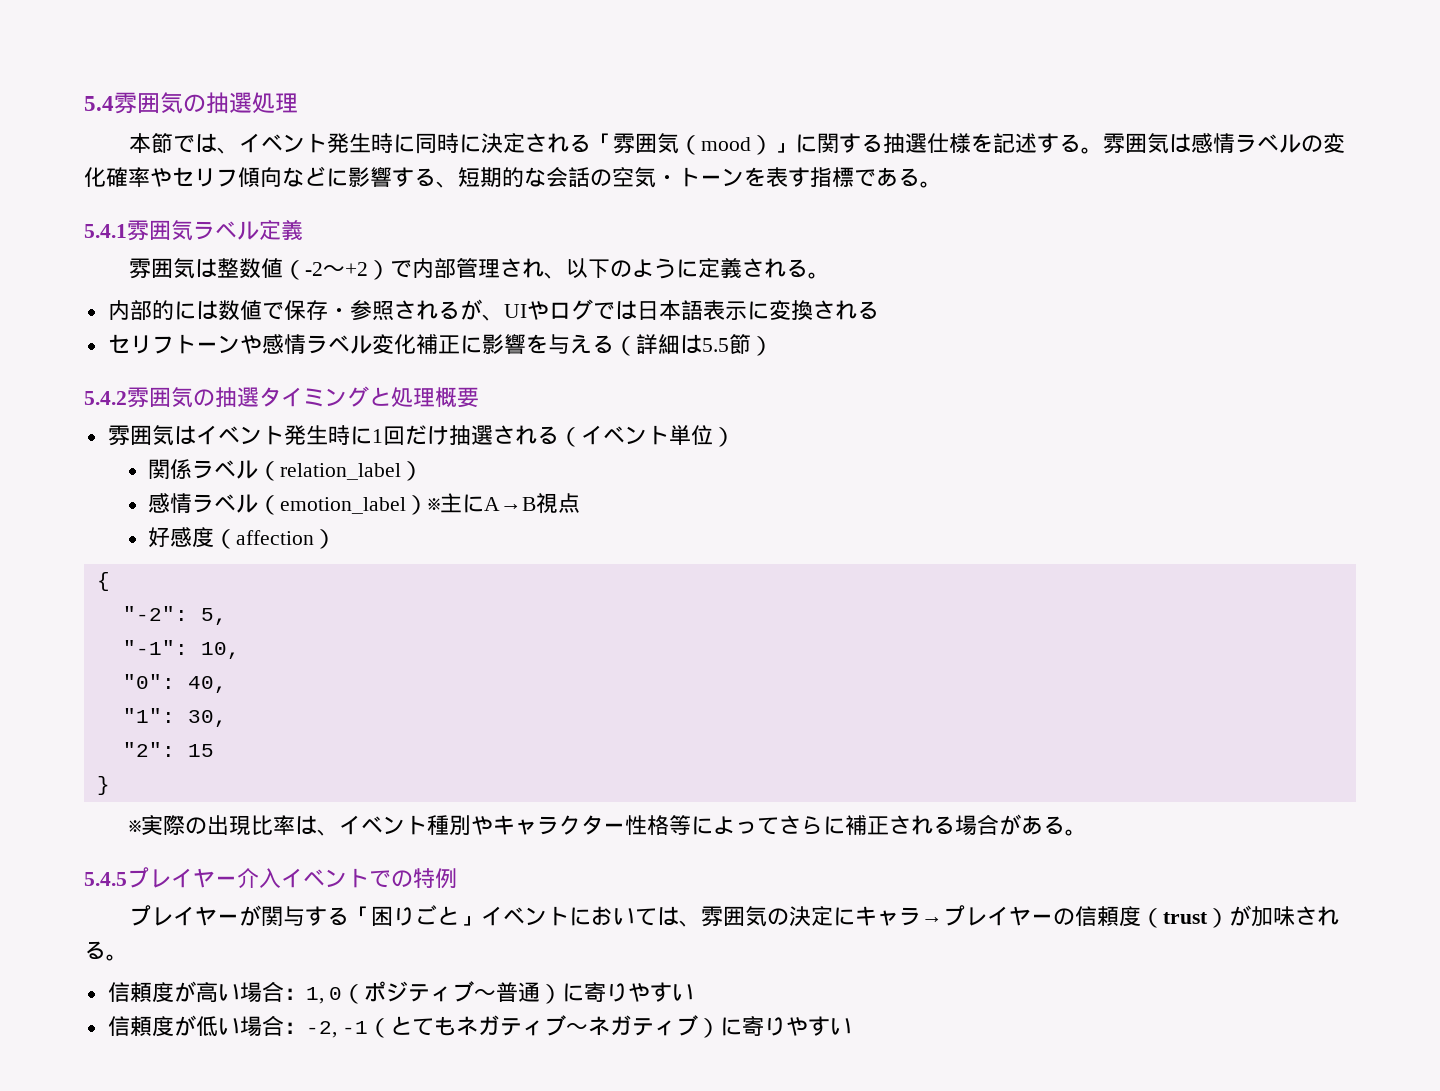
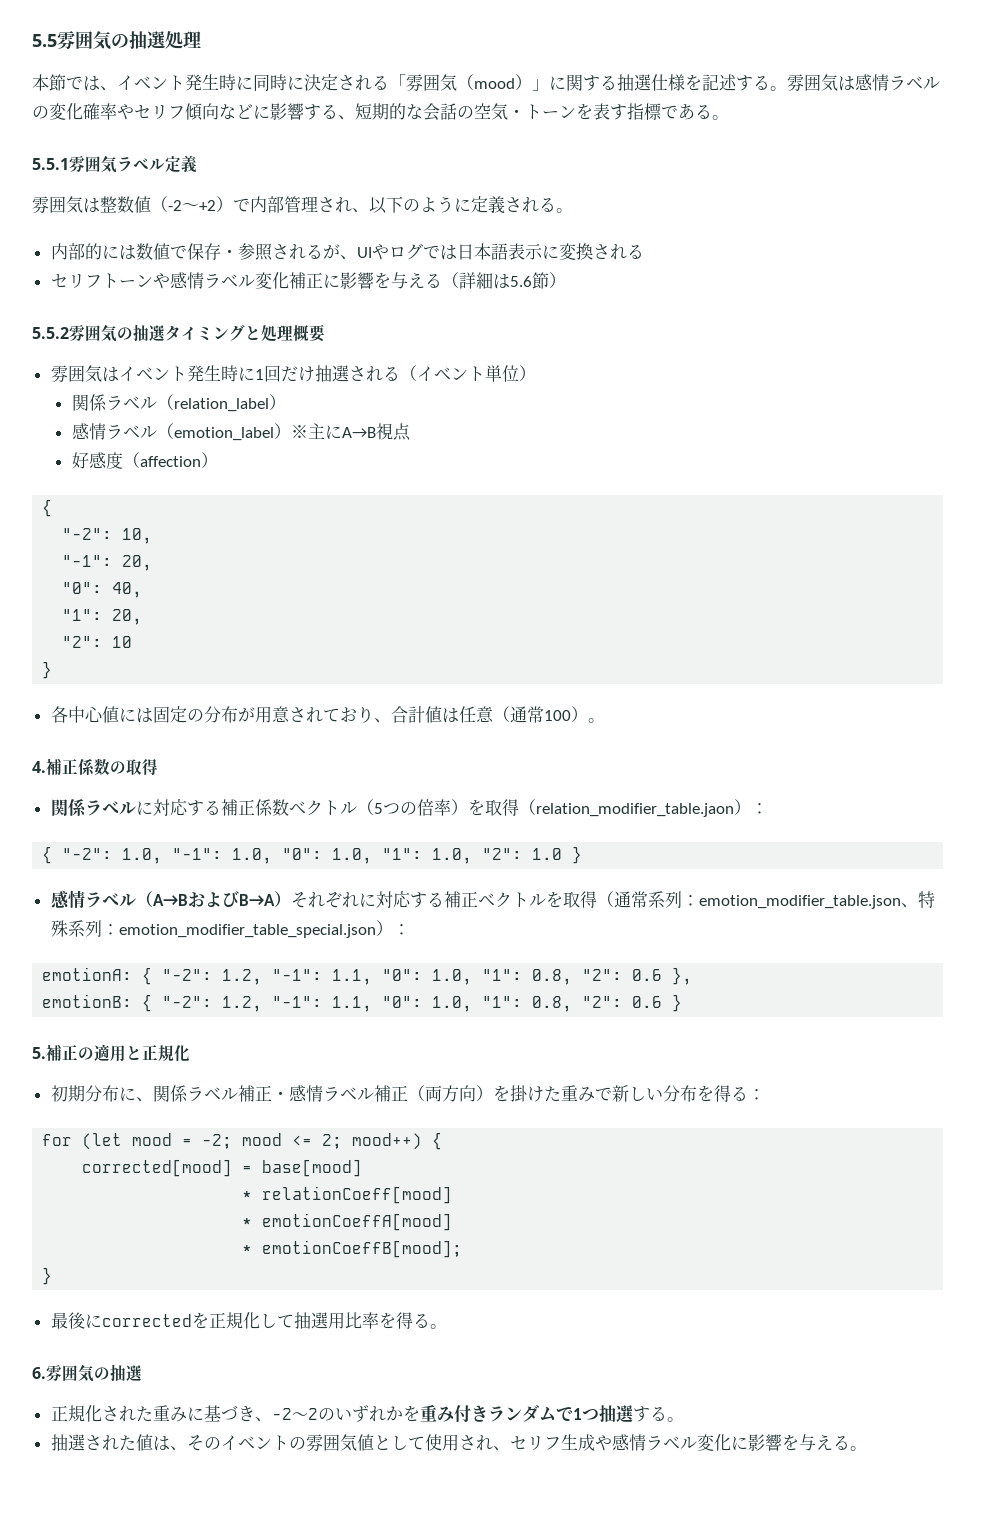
- 5.4雰囲気の抽選処理
+ 5.5雰囲気の抽選処理
- 5.4.1雰囲気ラベル定義
+ 5.5.1雰囲気ラベル定義
- セリフトーンや感情ラベル変化補正に影響を与える（詳細は5.5節）
+ セリフトーンや感情ラベル変化補正に影響を与える（詳細は5.6節）
- 5.4.2雰囲気の抽選タイミングと処理概要
+ 5.5.2雰囲気の抽選タイミングと処理概要
- "-2": 5,
- "-1": 10,
+ "-2": 10,
+ "-1": 20,
- "1": 30,
- "2": 15
+ "1": 20,
+ "2": 10
  }
- ※実際の出現比率は、イベント種別やキャラクター性格等によってさらに補正される場合がある。
- 5.4.5プレイヤー介入イベントでの特例
- プレイヤーが関与する「困りごと」イベントにおいては、雰囲気の決定にキャラ→プレイヤーの信頼度（trust）が加味される。
- 信頼度が高い場合：1, 0（ポジティブ〜普通）に寄りやすい
- 信頼度が低い場合：-2, -1（とてもネガティブ〜ネガティブ）に寄りやすい
+ 各中心値には固定の分布が用意されており、合計値は任意（通常100）。
+ 4.補正係数の取得
+ 関係ラベルに対応する補正係数ベクトル（5つの倍率）を取得（relation_modifier_table.jaon）：
+ { "-2": 1.0, "-1": 1.0, "0": 1.0, "1": 1.0, "2": 1.0 }
+ 感情ラベル（A→BおよびB→A）それぞれに対応する補正ベクトルを取得（通常系列：emotion_modifier_table.json、特殊系列：emotion_modifier_table_special.json）：
+ emotionA: { "-2": 1.2, "-1": 1.1, "0": 1.0, "1": 0.8, "2": 0.6 },
+ emotionB: { "-2": 1.2, "-1": 1.1, "0": 1.0, "1": 0.8, "2": 0.6 }
+ 5.補正の適用と正規化
+ 初期分布に、関係ラベル補正・感情ラベル補正（両方向）を掛けた重みで新しい分布を得る：
+ for (let mood = -2; mood <= 2; mood++) {
+ corrected[mood] = base[mood]
+ * relationCoeff[mood]
+ * emotionCoeffA[mood]
+ * emotionCoeffB[mood];
+ }
+ 最後にcorrectedを正規化して抽選用比率を得る。
+ 6.雰囲気の抽選
+ 正規化された重みに基づき、-2～2のいずれかを重み付きランダムで1つ抽選する。
+ 抽選された値は、そのイベントの雰囲気値として使用され、セリフ生成や感情ラベル変化に影響を与える。

